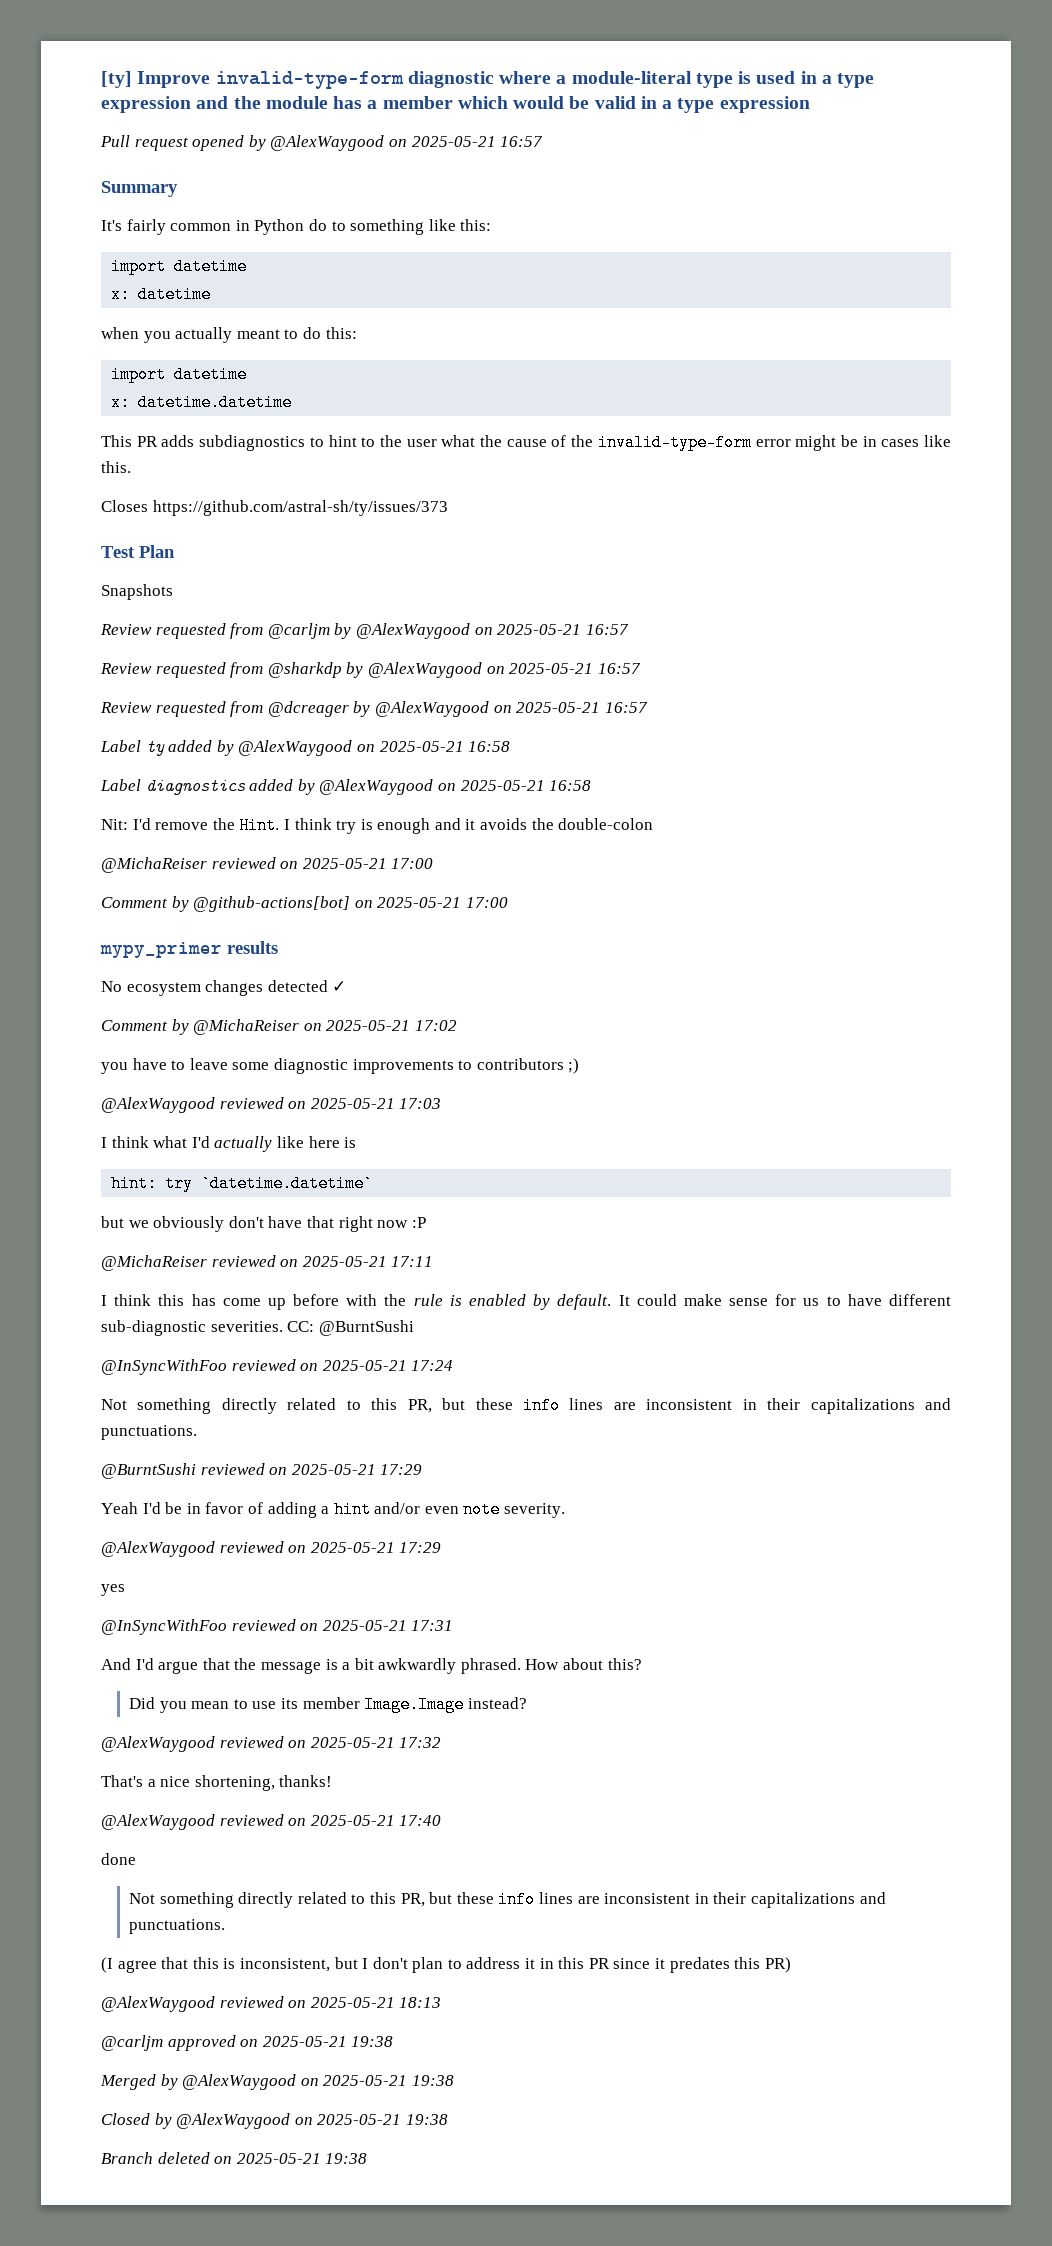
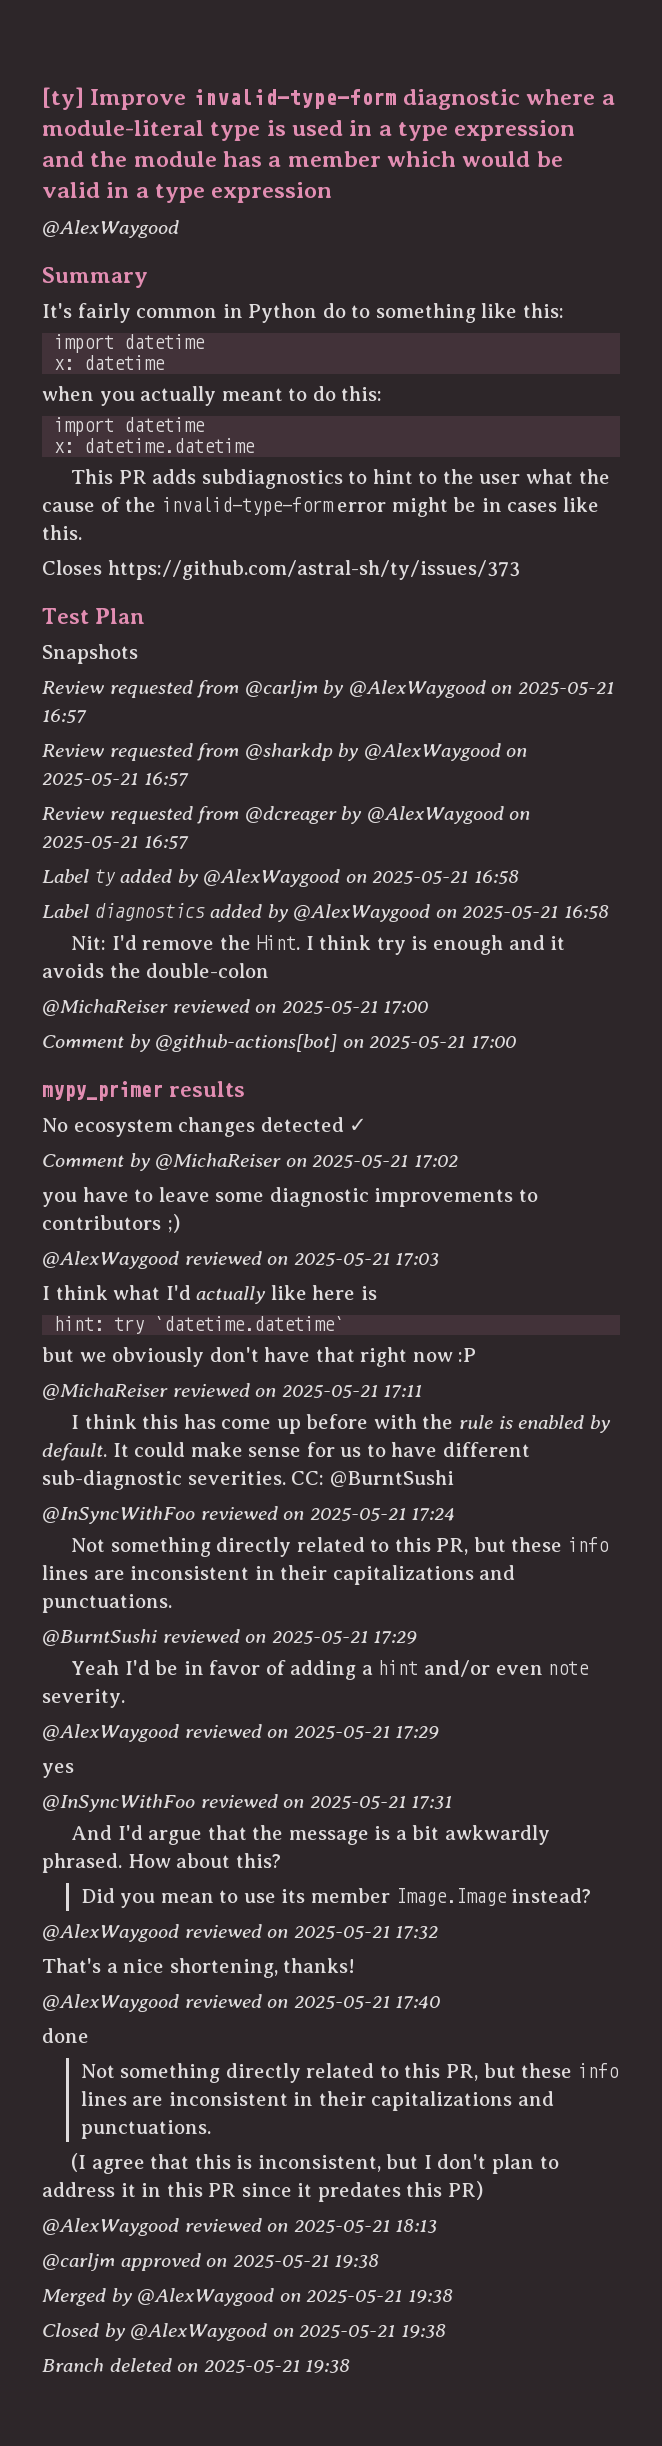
  [ty] Improve invalid-type-form diagnostic where a module-literal type is used in a type expression and the module has a member which would be valid in a type expression
- Pull request opened by @AlexWaygood on 2025-05-21 16:57
+ @AlexWaygood

